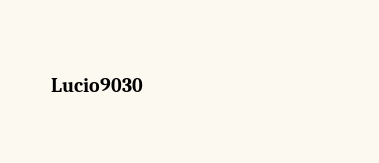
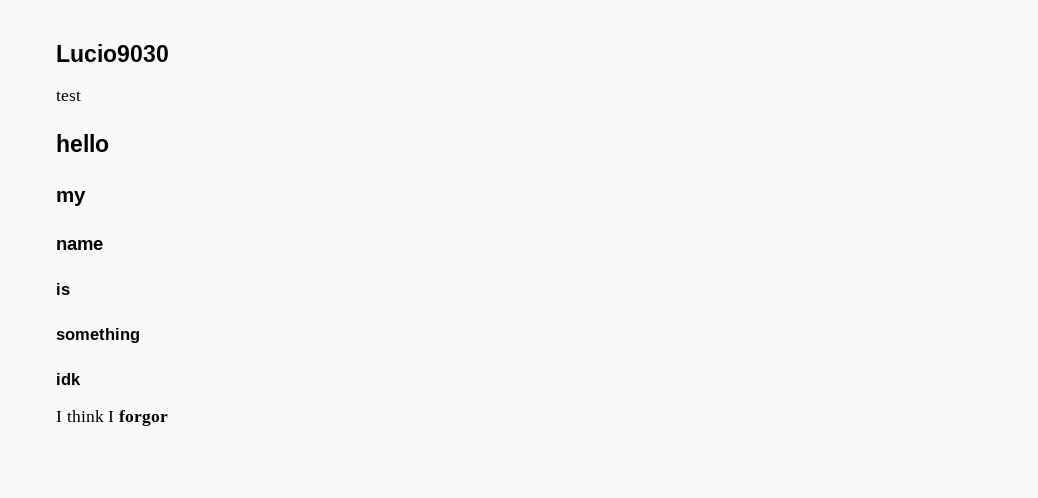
+ test
+ hello
+ my
+ name
+ is
+ something
+ idk
+ I think I forgor

